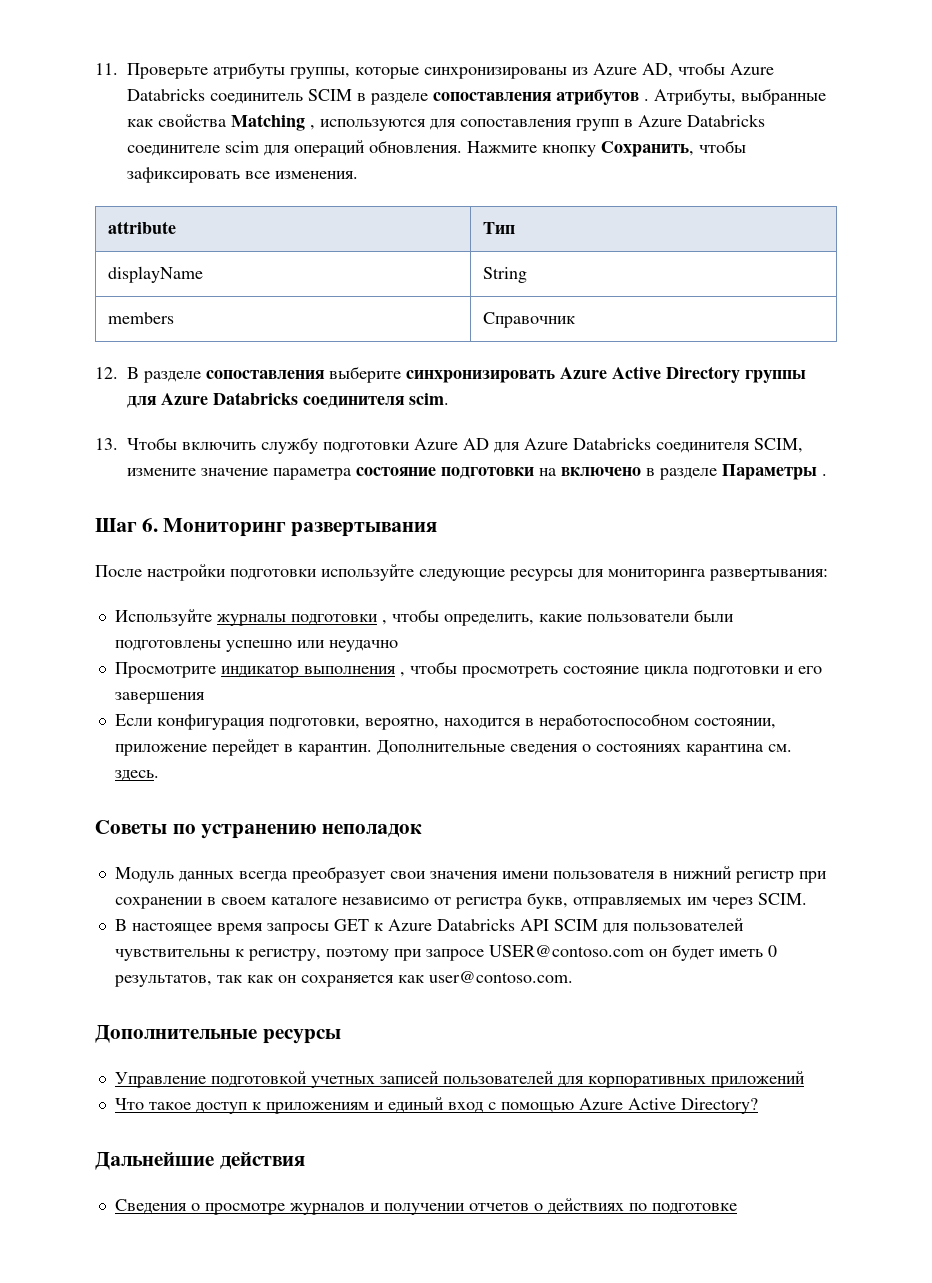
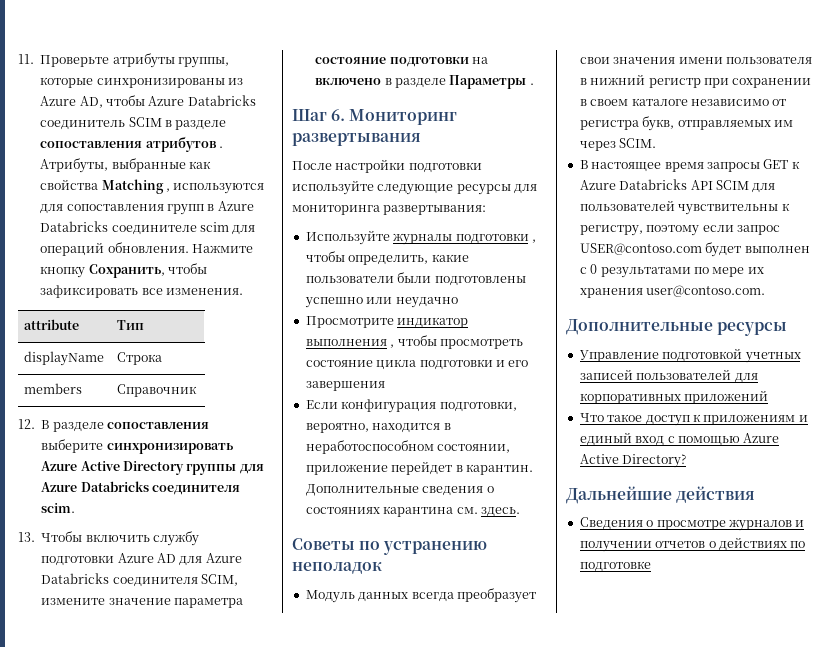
- displayName | String
+ displayName | Строка
- В настоящее время запросы GET к Azure Databricks API SCIM для пользователей чувствительны к регистру, поэтому при запросе USER@contoso.com он будет иметь 0 результатов, так как он сохраняется как user@contoso.com.
+ В настоящее время запросы GET к Azure Databricks API SCIM для пользователей чувствительны к регистру, поэтому если запрос USER@contoso.com будет выполнен с 0 результатами по мере их хранения user@contoso.com.

